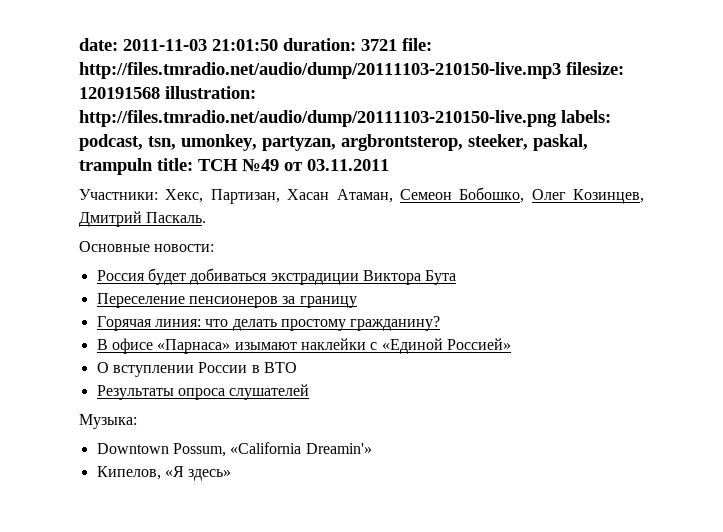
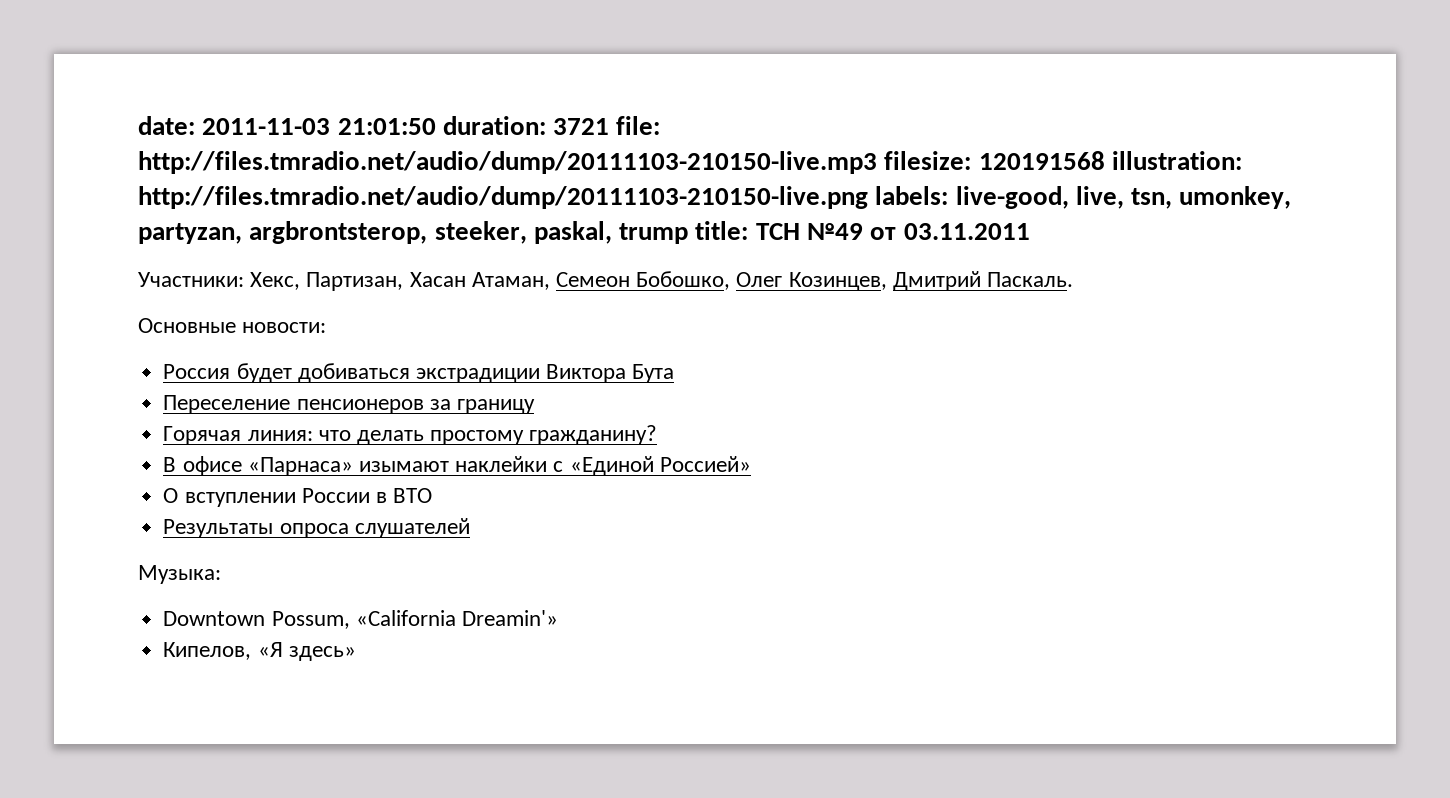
- date: 2011-11-03 21:01:50 duration: 3721 file: http://files.tmradio.net/audio/dump/20111103-210150-live.mp3 filesize: 120191568 illustration: http://files.tmradio.net/audio/dump/20111103-210150-live.png labels: podcast, tsn, umonkey, partyzan, argbrontsterop, steeker, paskal, trampuln title: ТСН №49 от 03.11.2011
+ date: 2011-11-03 21:01:50 duration: 3721 file: http://files.tmradio.net/audio/dump/20111103-210150-live.mp3 filesize: 120191568 illustration: http://files.tmradio.net/audio/dump/20111103-210150-live.png labels: live-good, live, tsn, umonkey, partyzan, argbrontsterop, steeker, paskal, trump title: ТСН №49 от 03.11.2011

